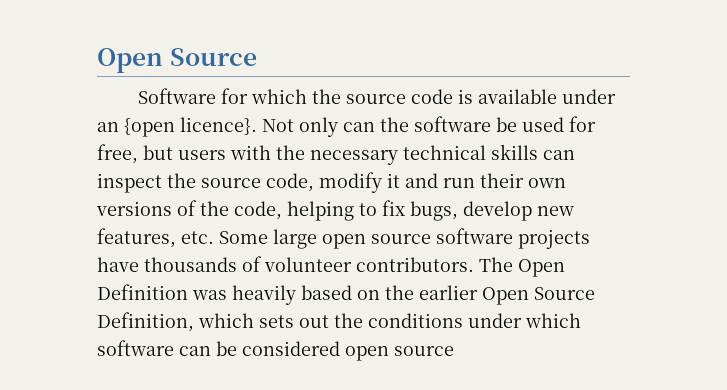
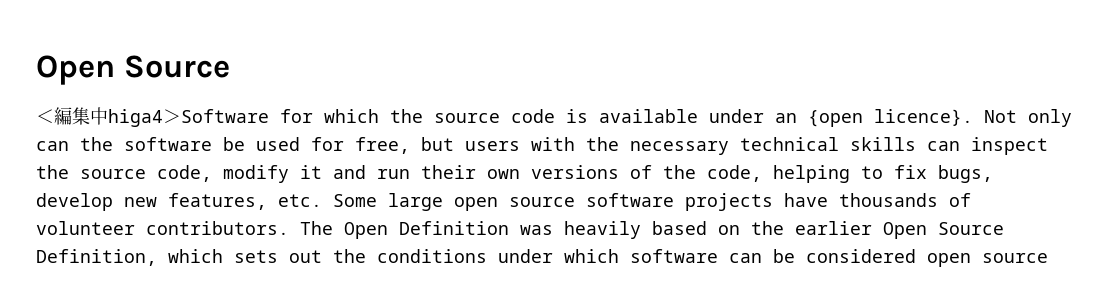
- Software for which the source code is available under an {open licence}.
+ ＜編集中higa4＞Software for which the source code is available under an {open licence}.

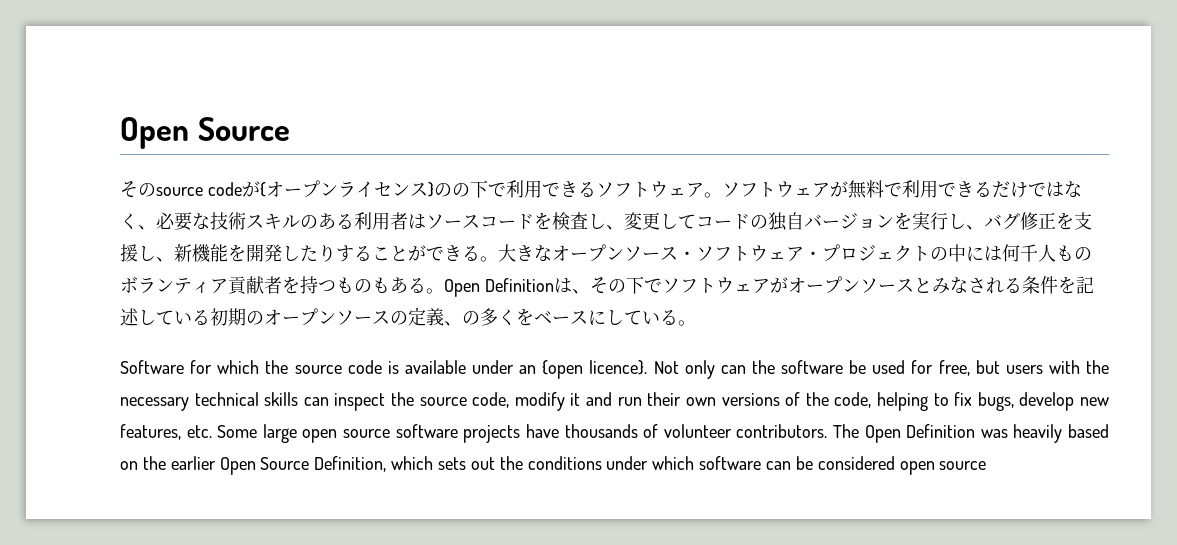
- ＜編集中higa4＞Software for which the source code is available under an {open licence}.
+ そのsource codeが{オープンライセンス}のの下で利用できるソフトウェア。ソフトウェアが無料で利用できるだけではなく、必要な技術スキルのある利用者はソースコードを検査し、変更してコードの独自バージョンを実行し、バグ修正を支援し、新機能を開発したりすることができる。大きなオープンソース・ソフトウェア・プロジェクトの中には何千人ものボランティア貢献者を持つものもある。Open Definitionは、その下でソフトウェアがオープンソースとみなされる条件を記述している初期のオープンソースの定義、の多くをベースにしている。
+ Software for which the source code is available under an {open licence}.

